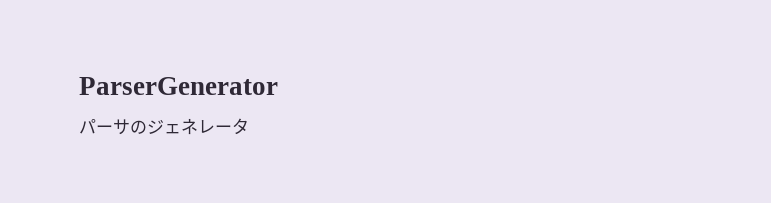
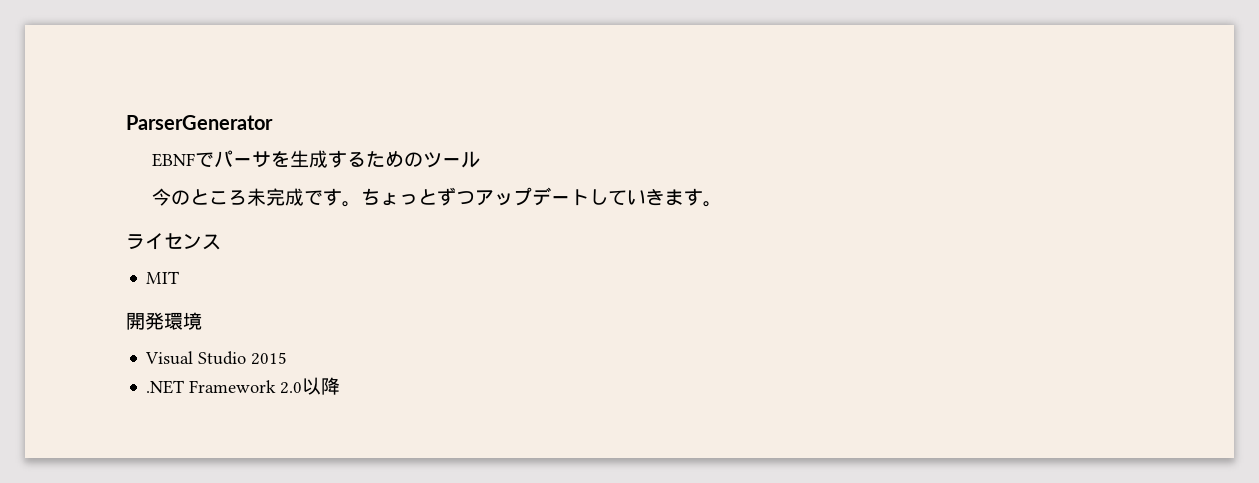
- パーサのジェネレータ
+ EBNFでパーサを生成するためのツール
+ 今のところ未完成です。ちょっとずつアップデートしていきます。
+ ライセンス
+ MIT
+ 開発環境
+ Visual Studio 2015
+ .NET Framework 2.0以降

